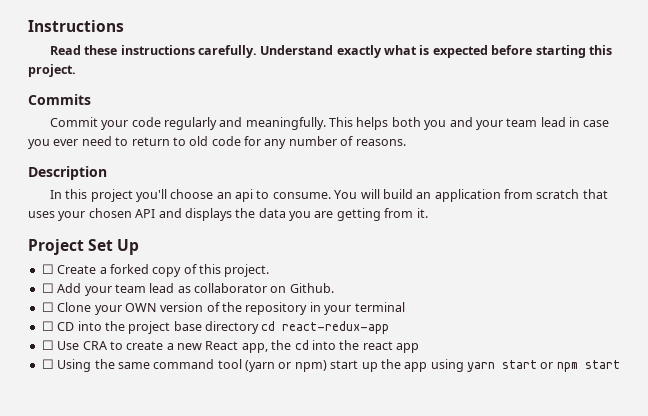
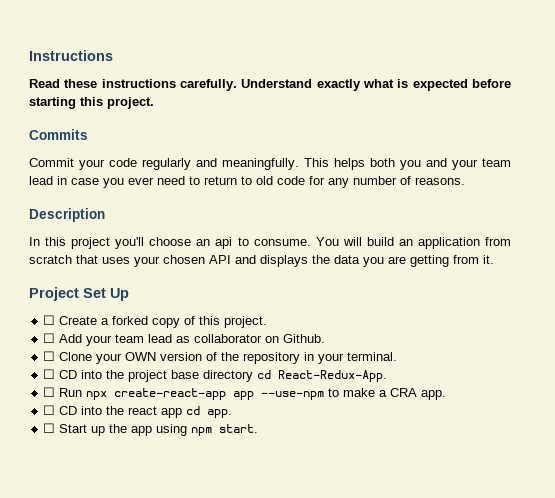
- ☐ Clone your OWN version of the repository in your terminal
+ ☐ Clone your OWN version of the repository in your terminal.
- ☐ CD into the project base directory cd react-redux-app
- ☐ Use CRA to create a new React app, the cd into the react app
- ☐ Using the same command tool (yarn or npm) start up the app using yarn start or npm start
+ ☐ CD into the project base directory cd React-Redux-App.
+ ☐ Run npx create-react-app app --use-npm to make a CRA app.
+ ☐ CD into the react app cd app.
+ ☐ Start up the app using npm start.

